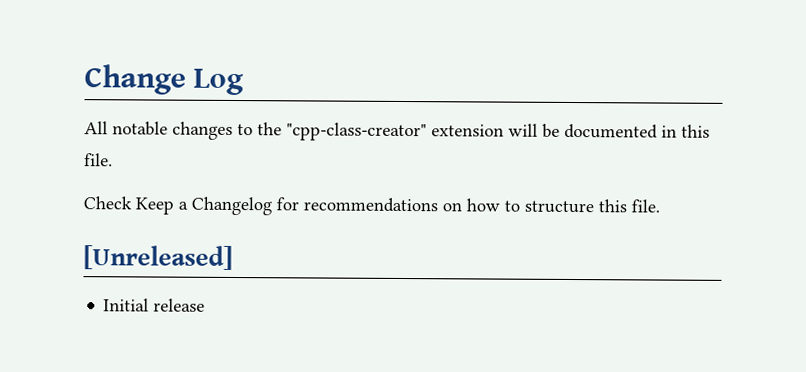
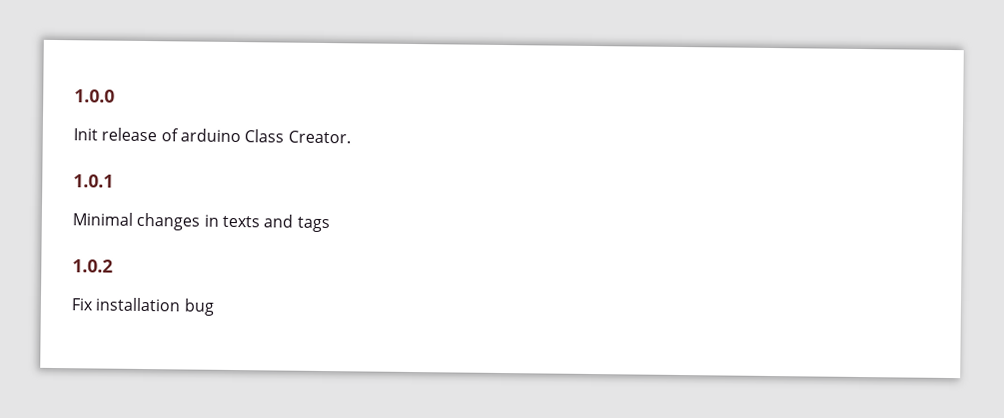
- Change Log
- All notable changes to the "cpp-class-creator" extension will be documented in this file.
- Check Keep a Changelog for recommendations on how to structure this file.
- [Unreleased]
- Initial release
+ 1.0.0
+ Init release of arduino Class Creator.
+ 1.0.1
+ Minimal changes in texts and tags
+ 1.0.2
+ Fix installation bug

